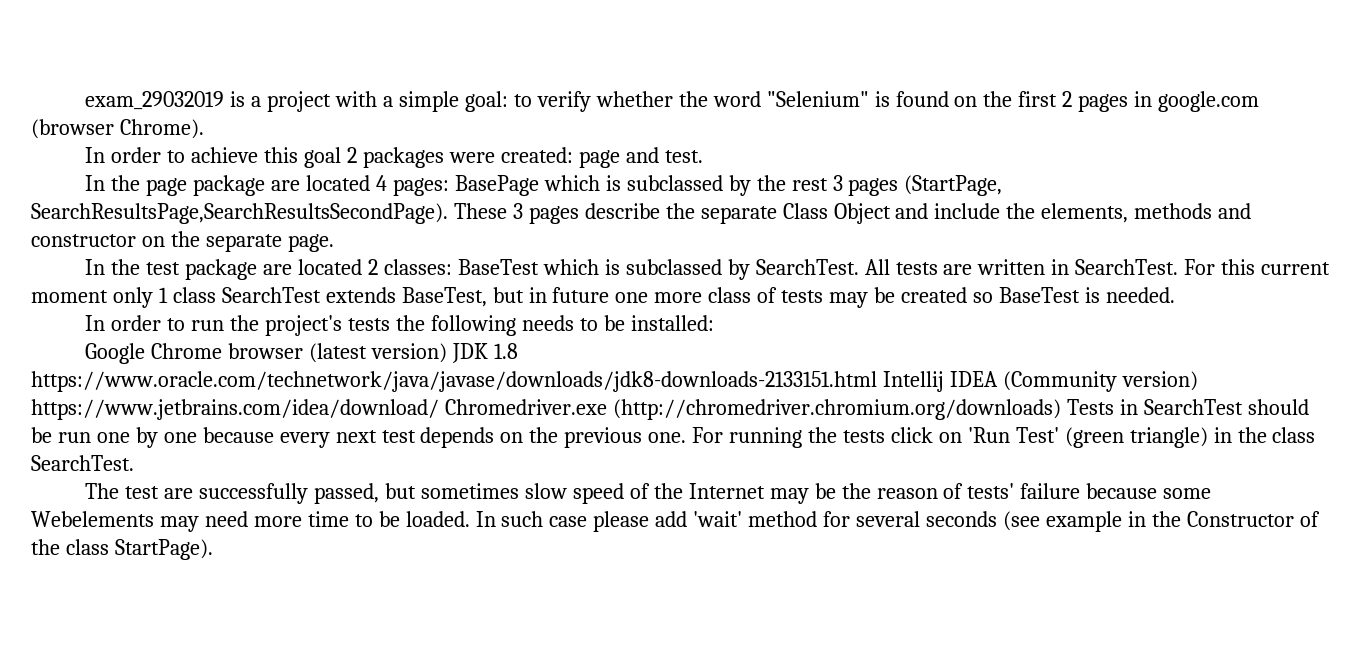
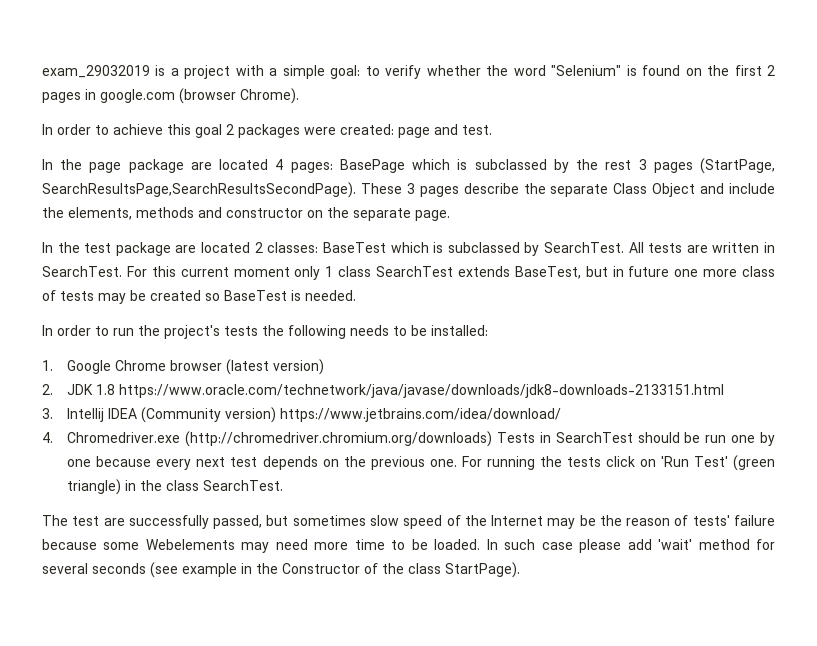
- Google Chrome browser (latest version) JDK 1.8 https://www.oracle.com/technetwork/java/javase/downloads/jdk8-downloads-2133151.html Intellij IDEA (Community version) https://www.jetbrains.com/idea/download/ Chromedriver.exe (http://chromedriver.chromium.org/downloads) Tests in SearchTest should be run one by one because every next test depends on the previous one.
+ 1. Google Chrome browser (latest version)
+ 2. JDK 1.8 https://www.oracle.com/technetwork/java/javase/downloads/jdk8-downloads-2133151.html
+ 3. Intellij IDEA (Community version) https://www.jetbrains.com/idea/download/
+ 4. Chromedriver.exe (http://chromedriver.chromium.org/downloads) Tests in SearchTest should be run one by one because every next test depends on the previous one.

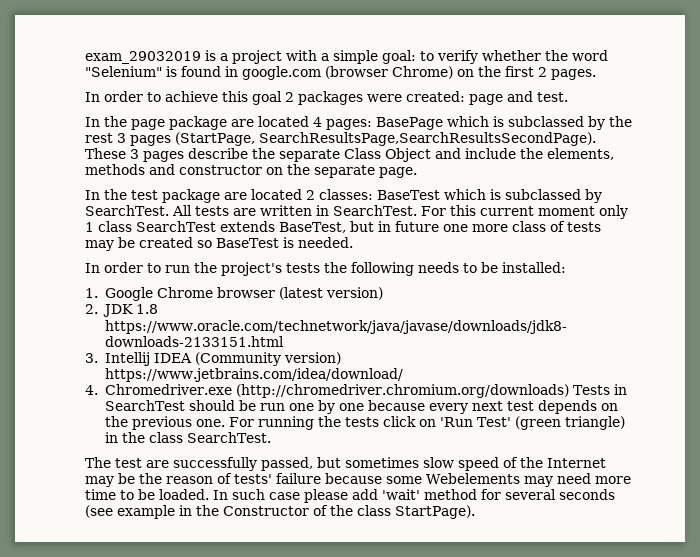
- exam_29032019 is a project with a simple goal: to verify whether the word "Selenium" is found on the first 2 pages in google.com (browser Chrome).
+ exam_29032019 is a project with a simple goal: to verify whether the word "Selenium" is found in google.com (browser Chrome) on the first 2 pages.

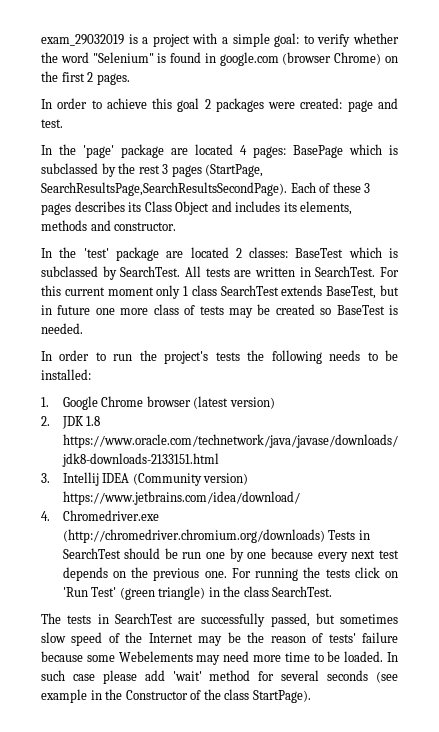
- In the page package are located 4 pages: BasePage which is subclassed by the rest 3 pages (StartPage, SearchResultsPage,SearchResultsSecondPage).
+ In the 'page' package are located 4 pages: BasePage which is subclassed by the rest 3 pages (StartPage, SearchResultsPage,SearchResultsSecondPage).
- These 3 pages describe the separate Class Object and include the elements, methods and constructor on the separate page.
- In the test package are located 2 classes: BaseTest which is subclassed by SearchTest.
+ Each of these 3 pages describes its Class Object and includes its elements, methods and constructor.
+ In the 'test' package are located 2 classes: BaseTest which is subclassed by SearchTest.
- The test are successfully passed, but sometimes slow speed of the Internet may be the reason of tests' failure because some Webelements may need more time to be loaded.
+ The tests in SearchTest are successfully passed, but sometimes slow speed of the Internet may be the reason of tests' failure because some Webelements may need more time to be loaded.

